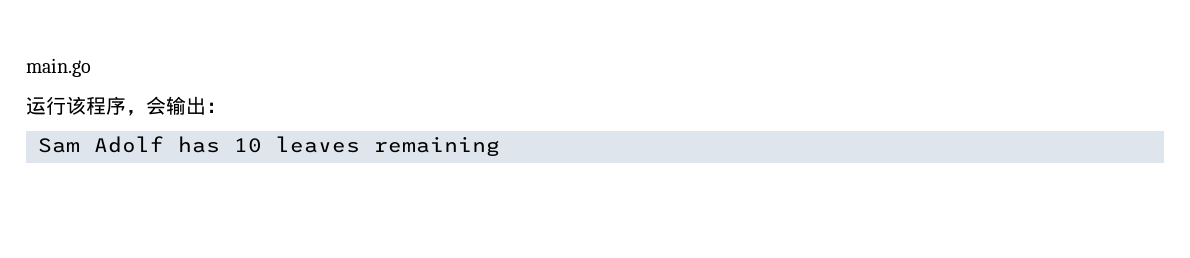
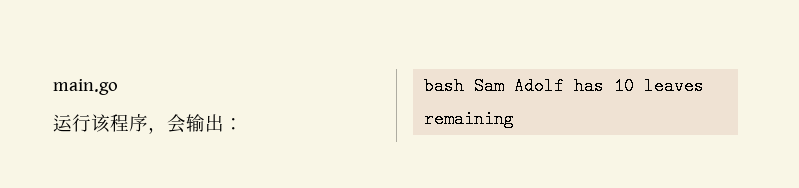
- Sam Adolf has 10 leaves remaining
+ bash Sam Adolf has 10 leaves remaining

